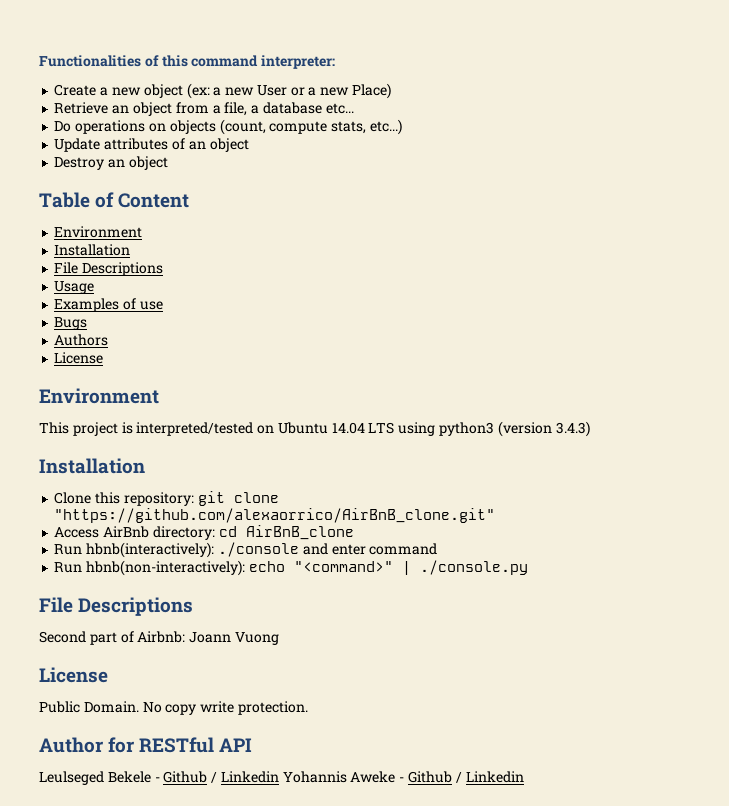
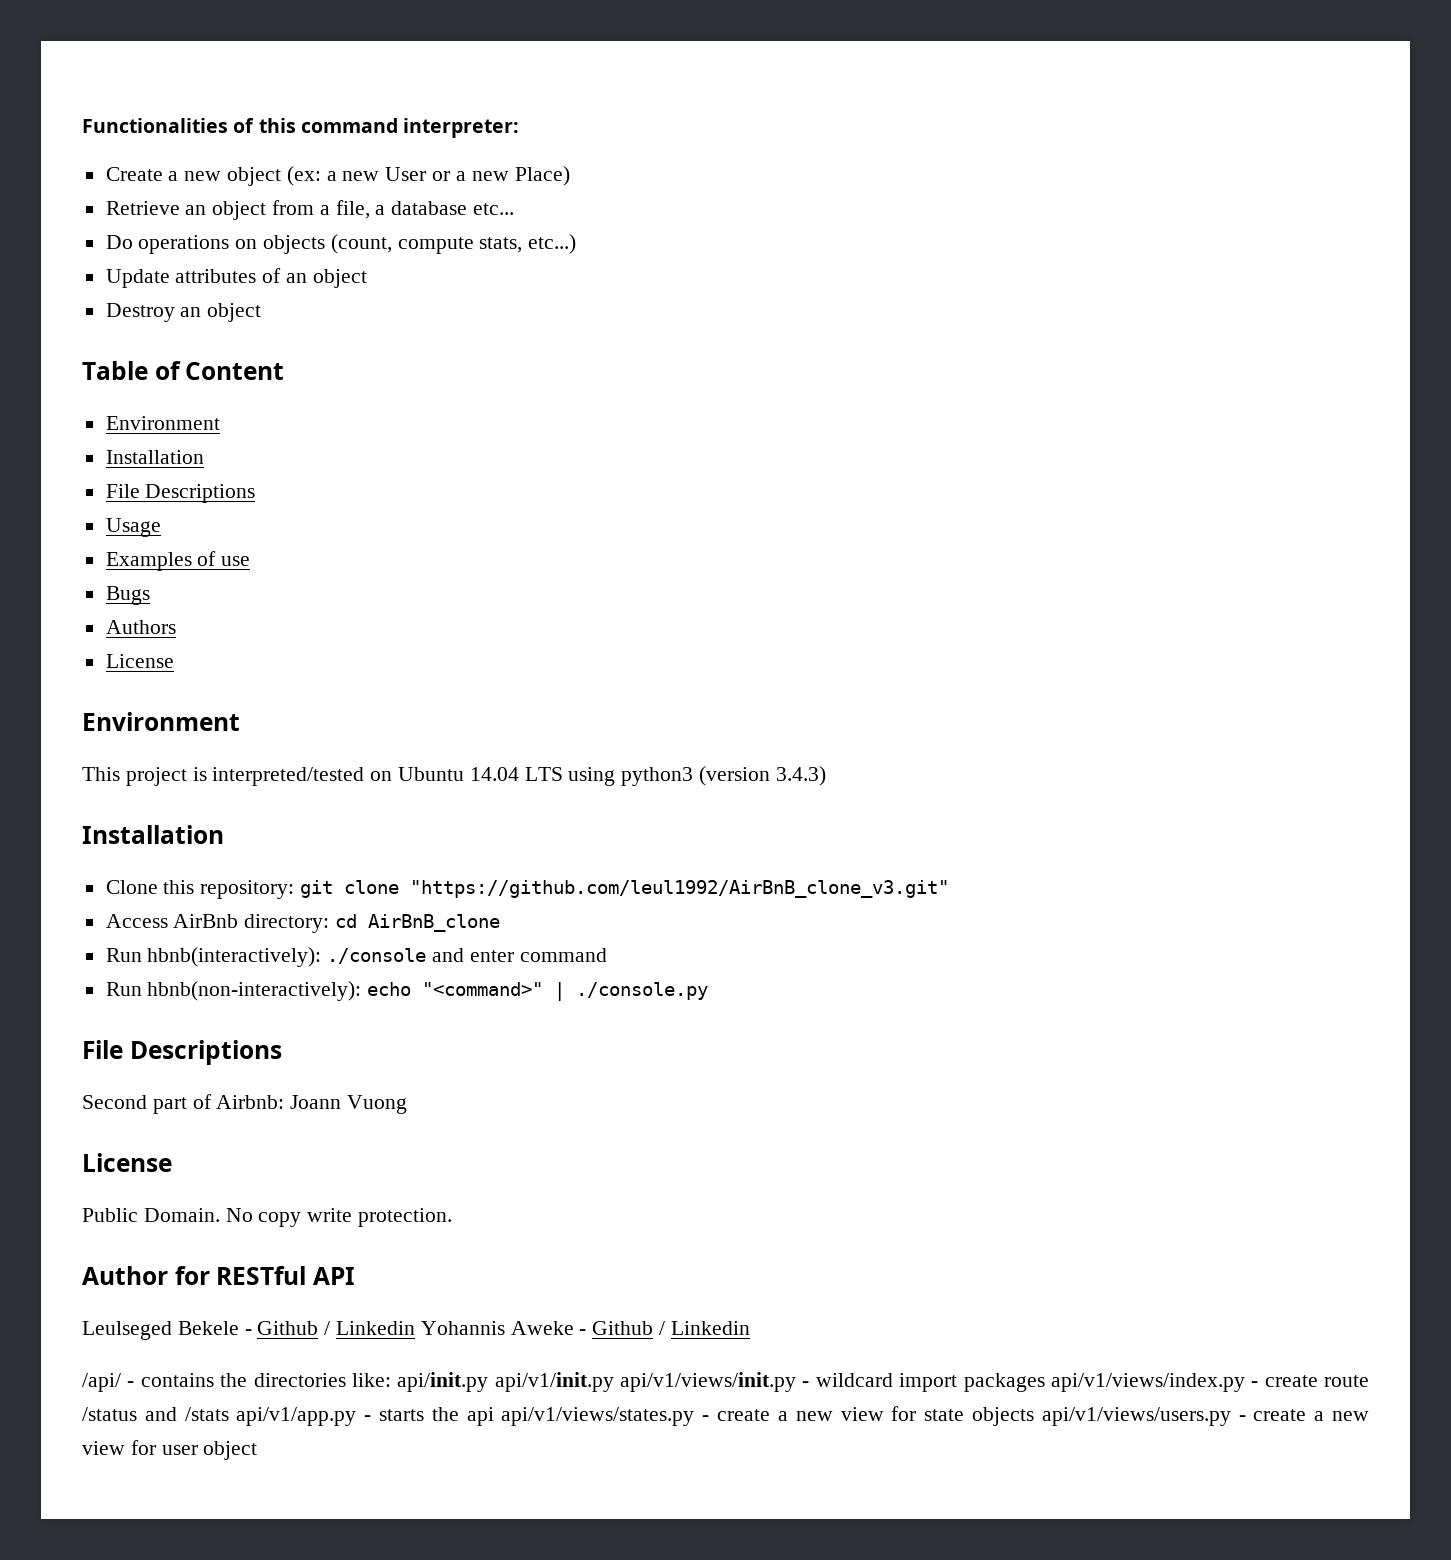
- Clone this repository: git clone "https://github.com/alexaorrico/AirBnB_clone.git"
+ Clone this repository: git clone "https://github.com/leul1992/AirBnB_clone_v3.git"
+ /api/ - contains the directories like: api/init.py api/v1/init.py api/v1/views/init.py - wildcard import packages api/v1/views/index.py - create route /status and /stats api/v1/app.py - starts the api api/v1/views/states.py - create a new view for state objects api/v1/views/users.py - create a new view for user object

